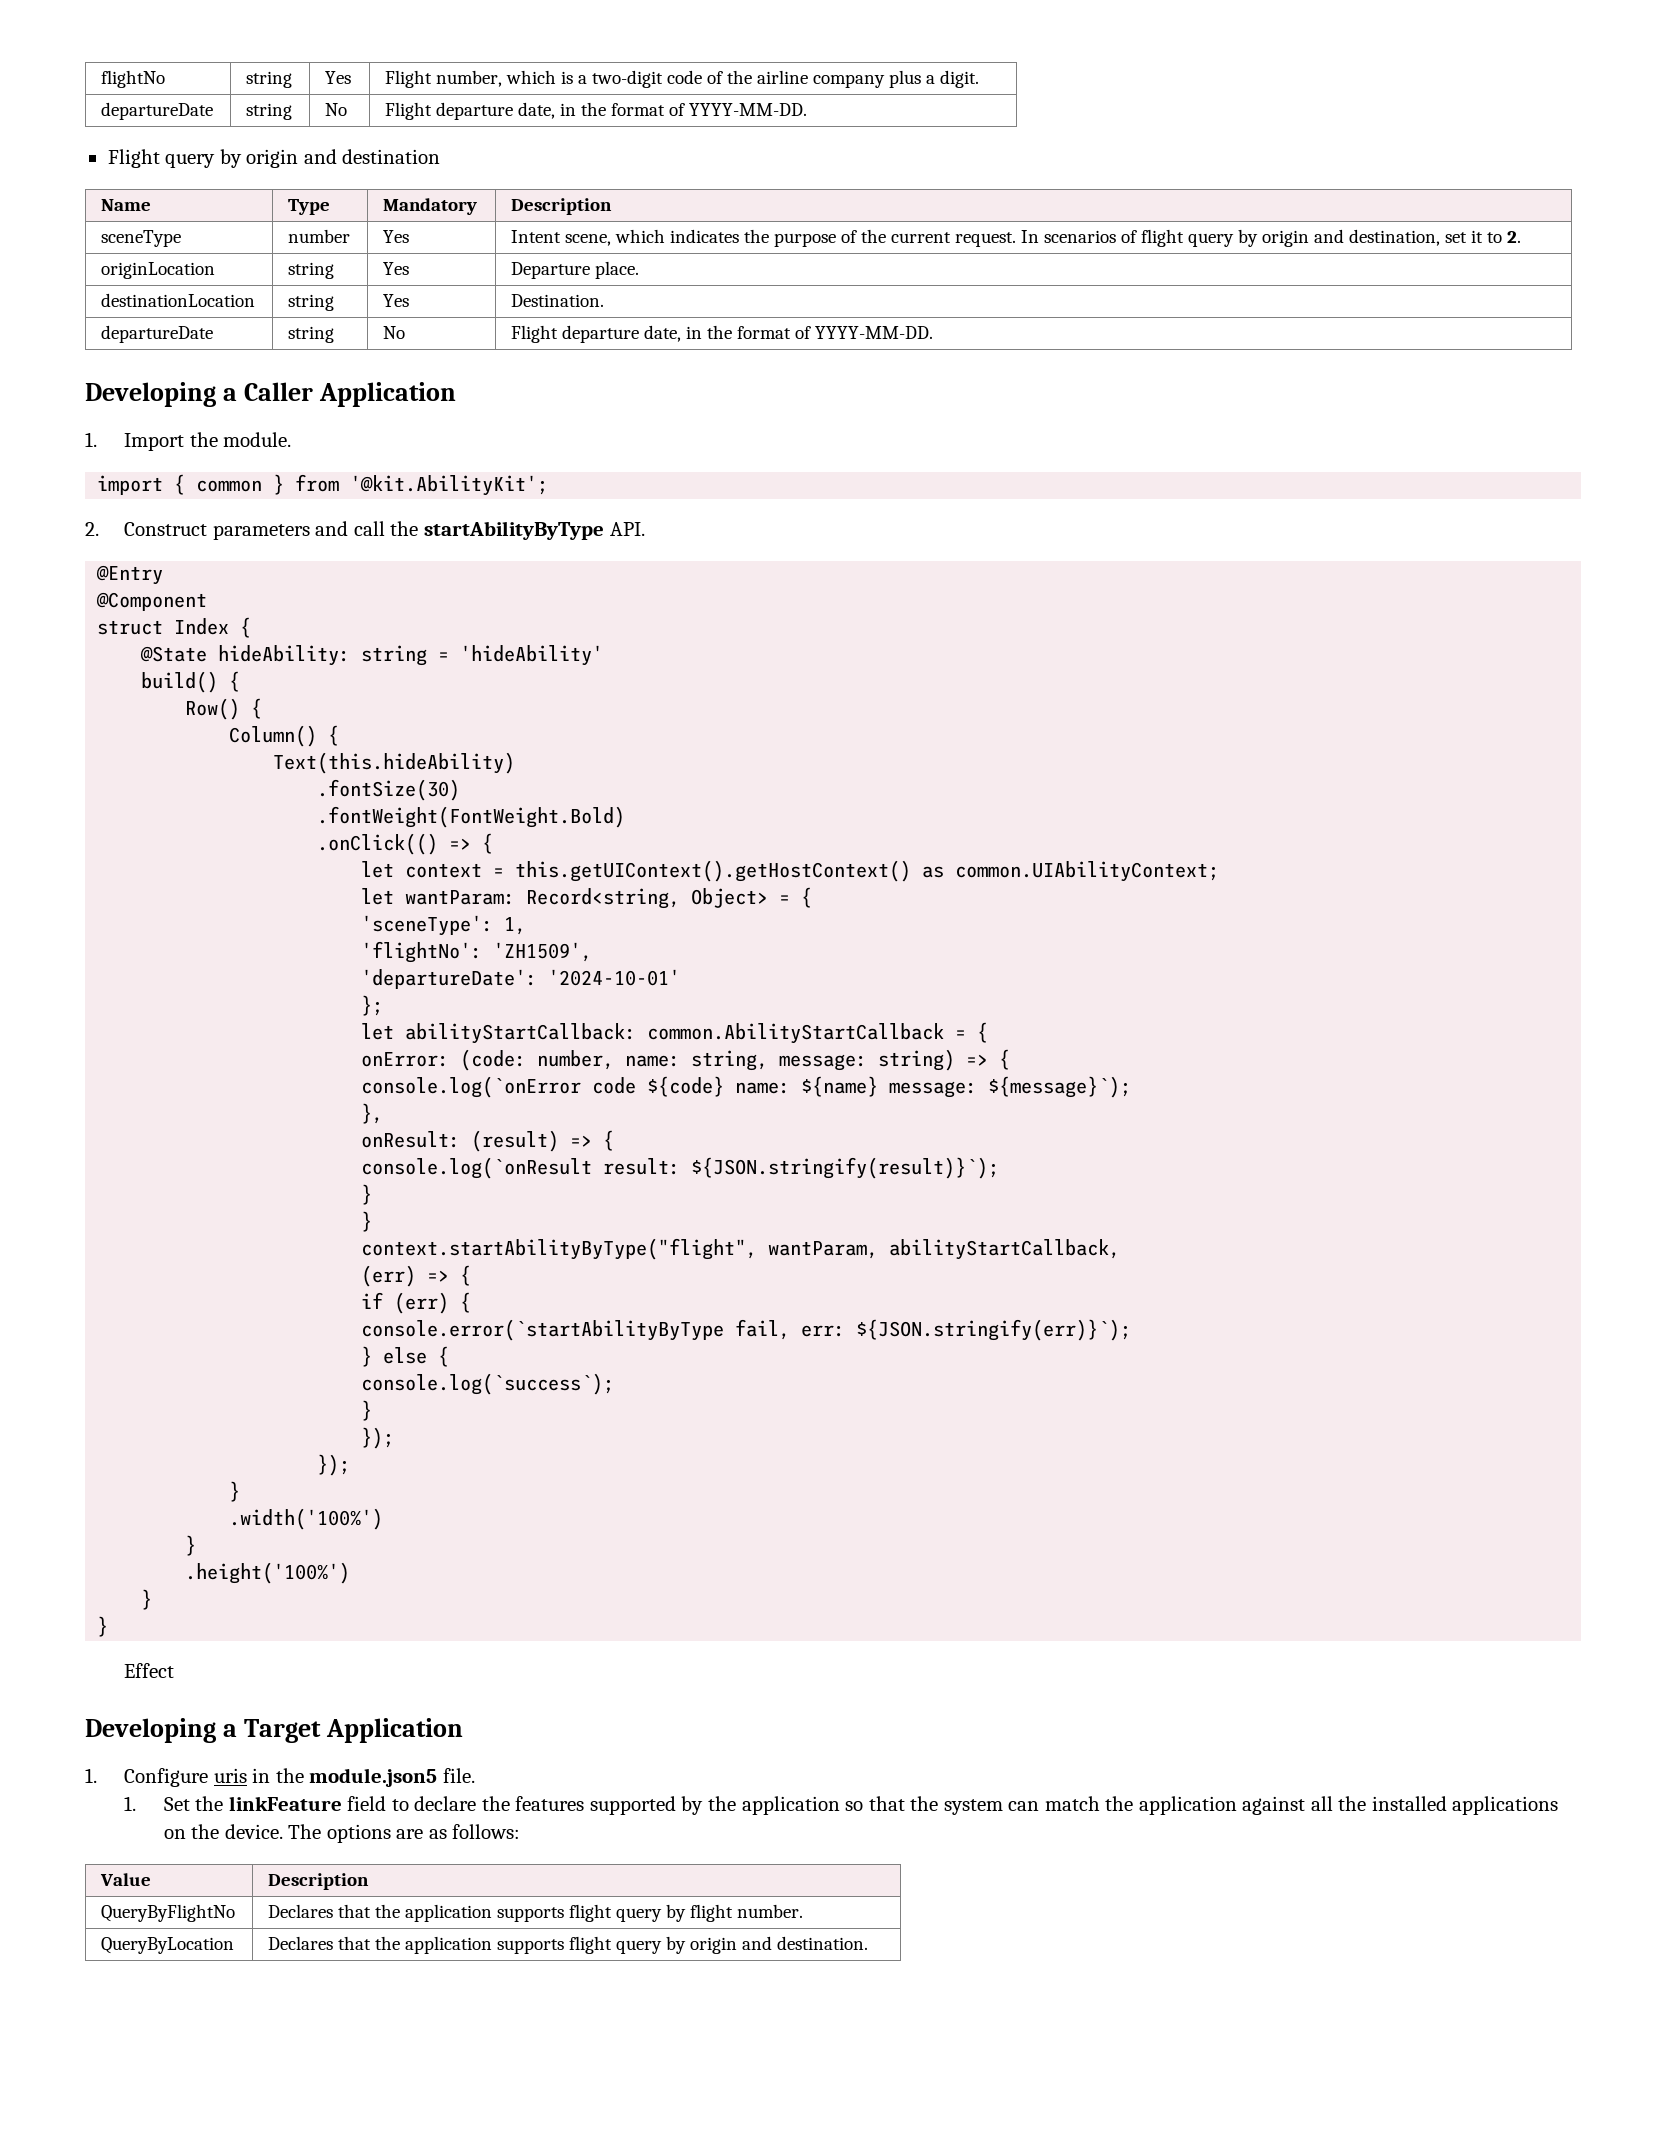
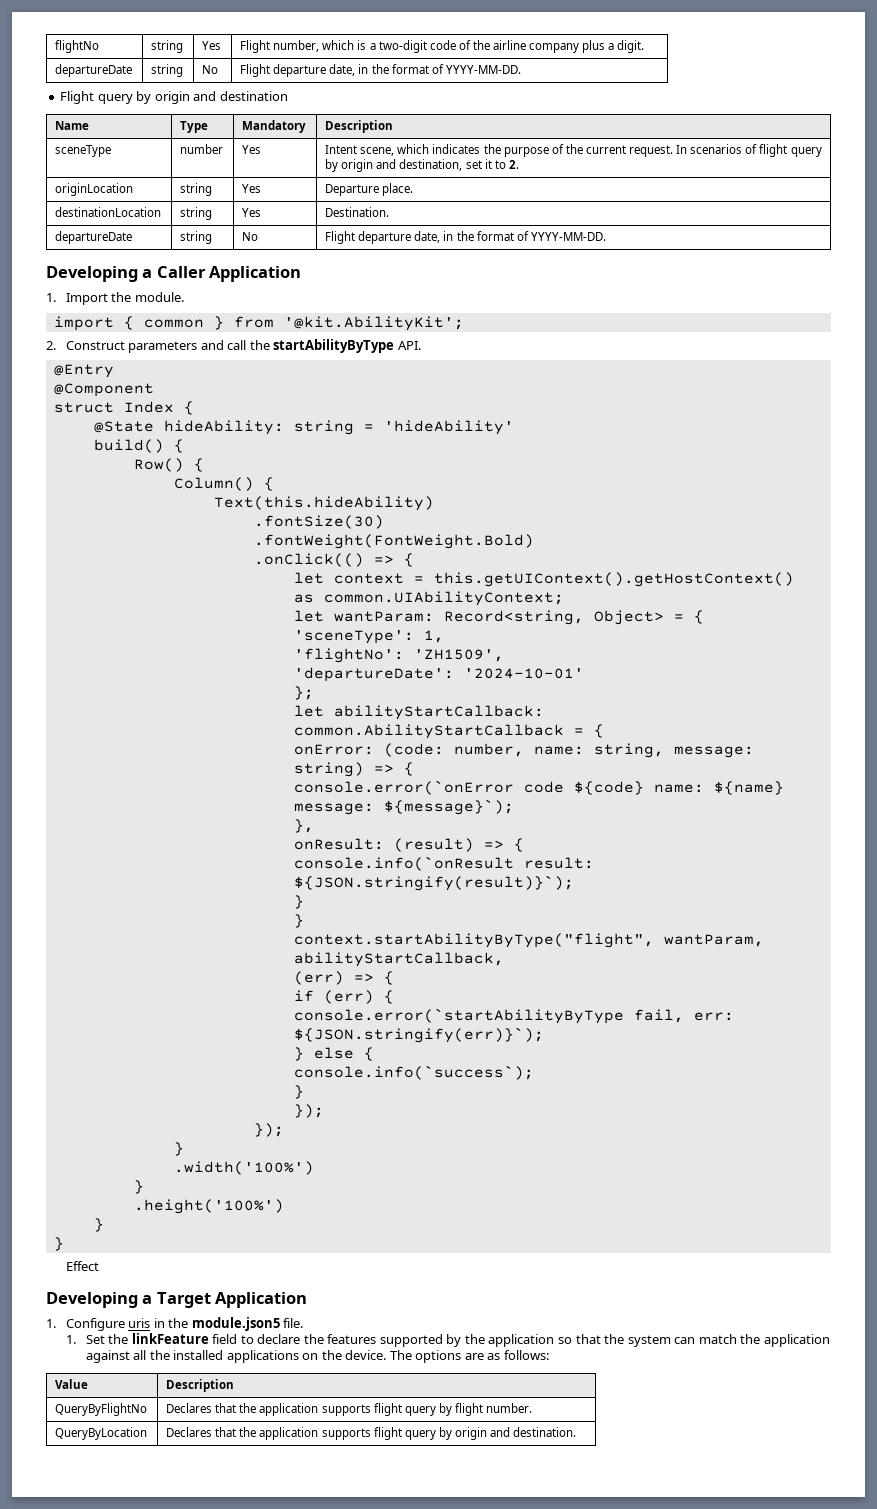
- console.log(`onError code ${code} name: ${name} message: ${message}`);
+ console.error(`onError code ${code} name: ${name} message: ${message}`);
- console.log(`onResult result: ${JSON.stringify(result)}`);
+ console.info(`onResult result: ${JSON.stringify(result)}`);
- console.log(`success`);
+ console.info(`success`);

